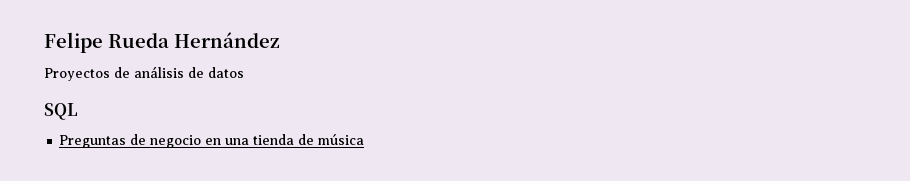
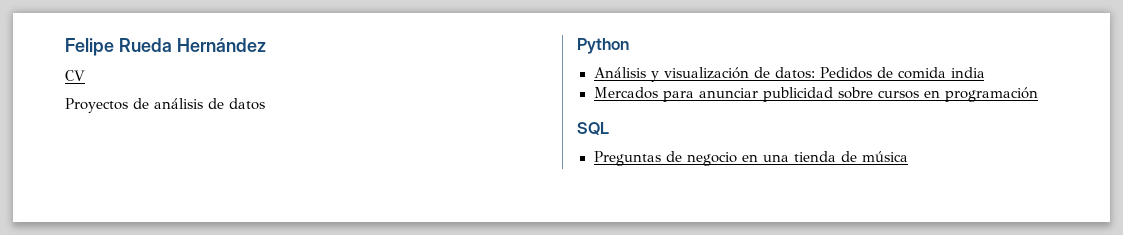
+ CV
+ Python
+ Análisis y visualización de datos: Pedidos de comida india
+ Mercados para anunciar publicidad sobre cursos en programación

